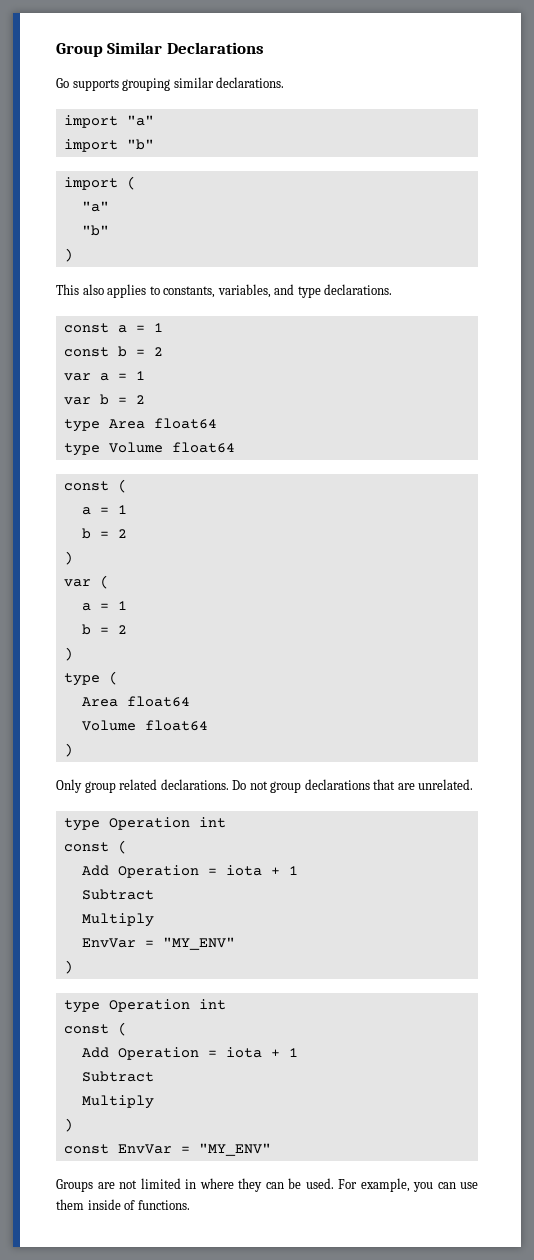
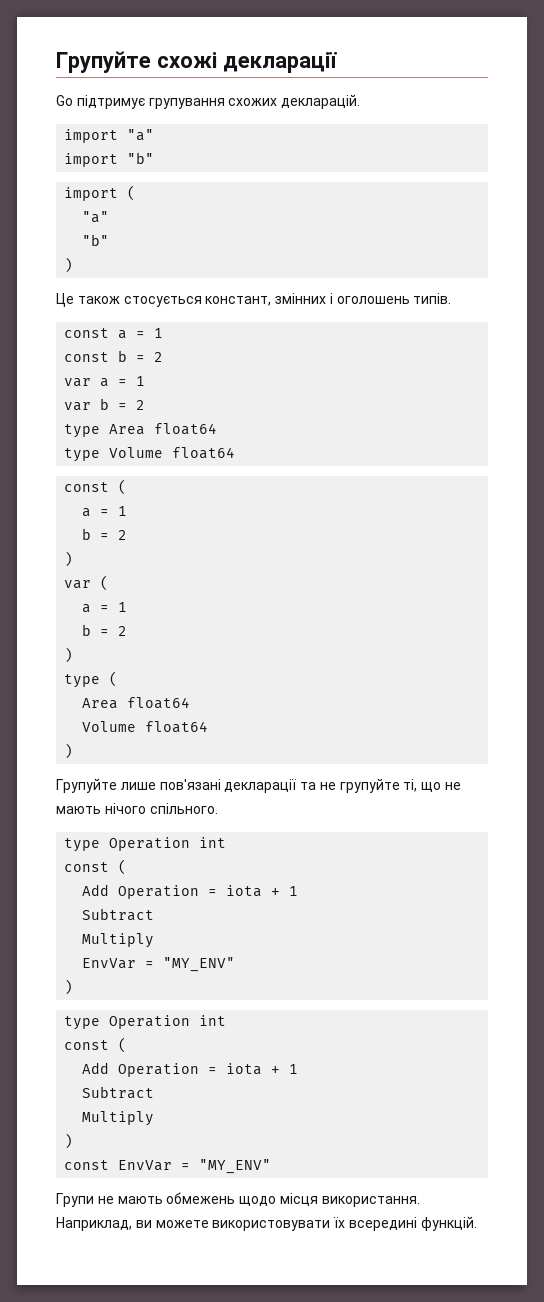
- Group Similar Declarations
- Go supports grouping similar declarations.
+ Групуйте схожі декларації
+ Go підтримує групування схожих декларацій.
- This also applies to constants, variables, and type declarations.
+ Це також стосується констант, змінних і оголошень типів.
- Only group related declarations. Do not group declarations that are unrelated.
+ Групуйте лише пов'язані декларації та не групуйте ті, що не мають нічого спільного.
- Groups are not limited in where they can be used. For example, you can use them inside of functions.
+ Групи не мають обмежень щодо місця використання. Наприклад, ви можете використовувати їх всередині функцій.

